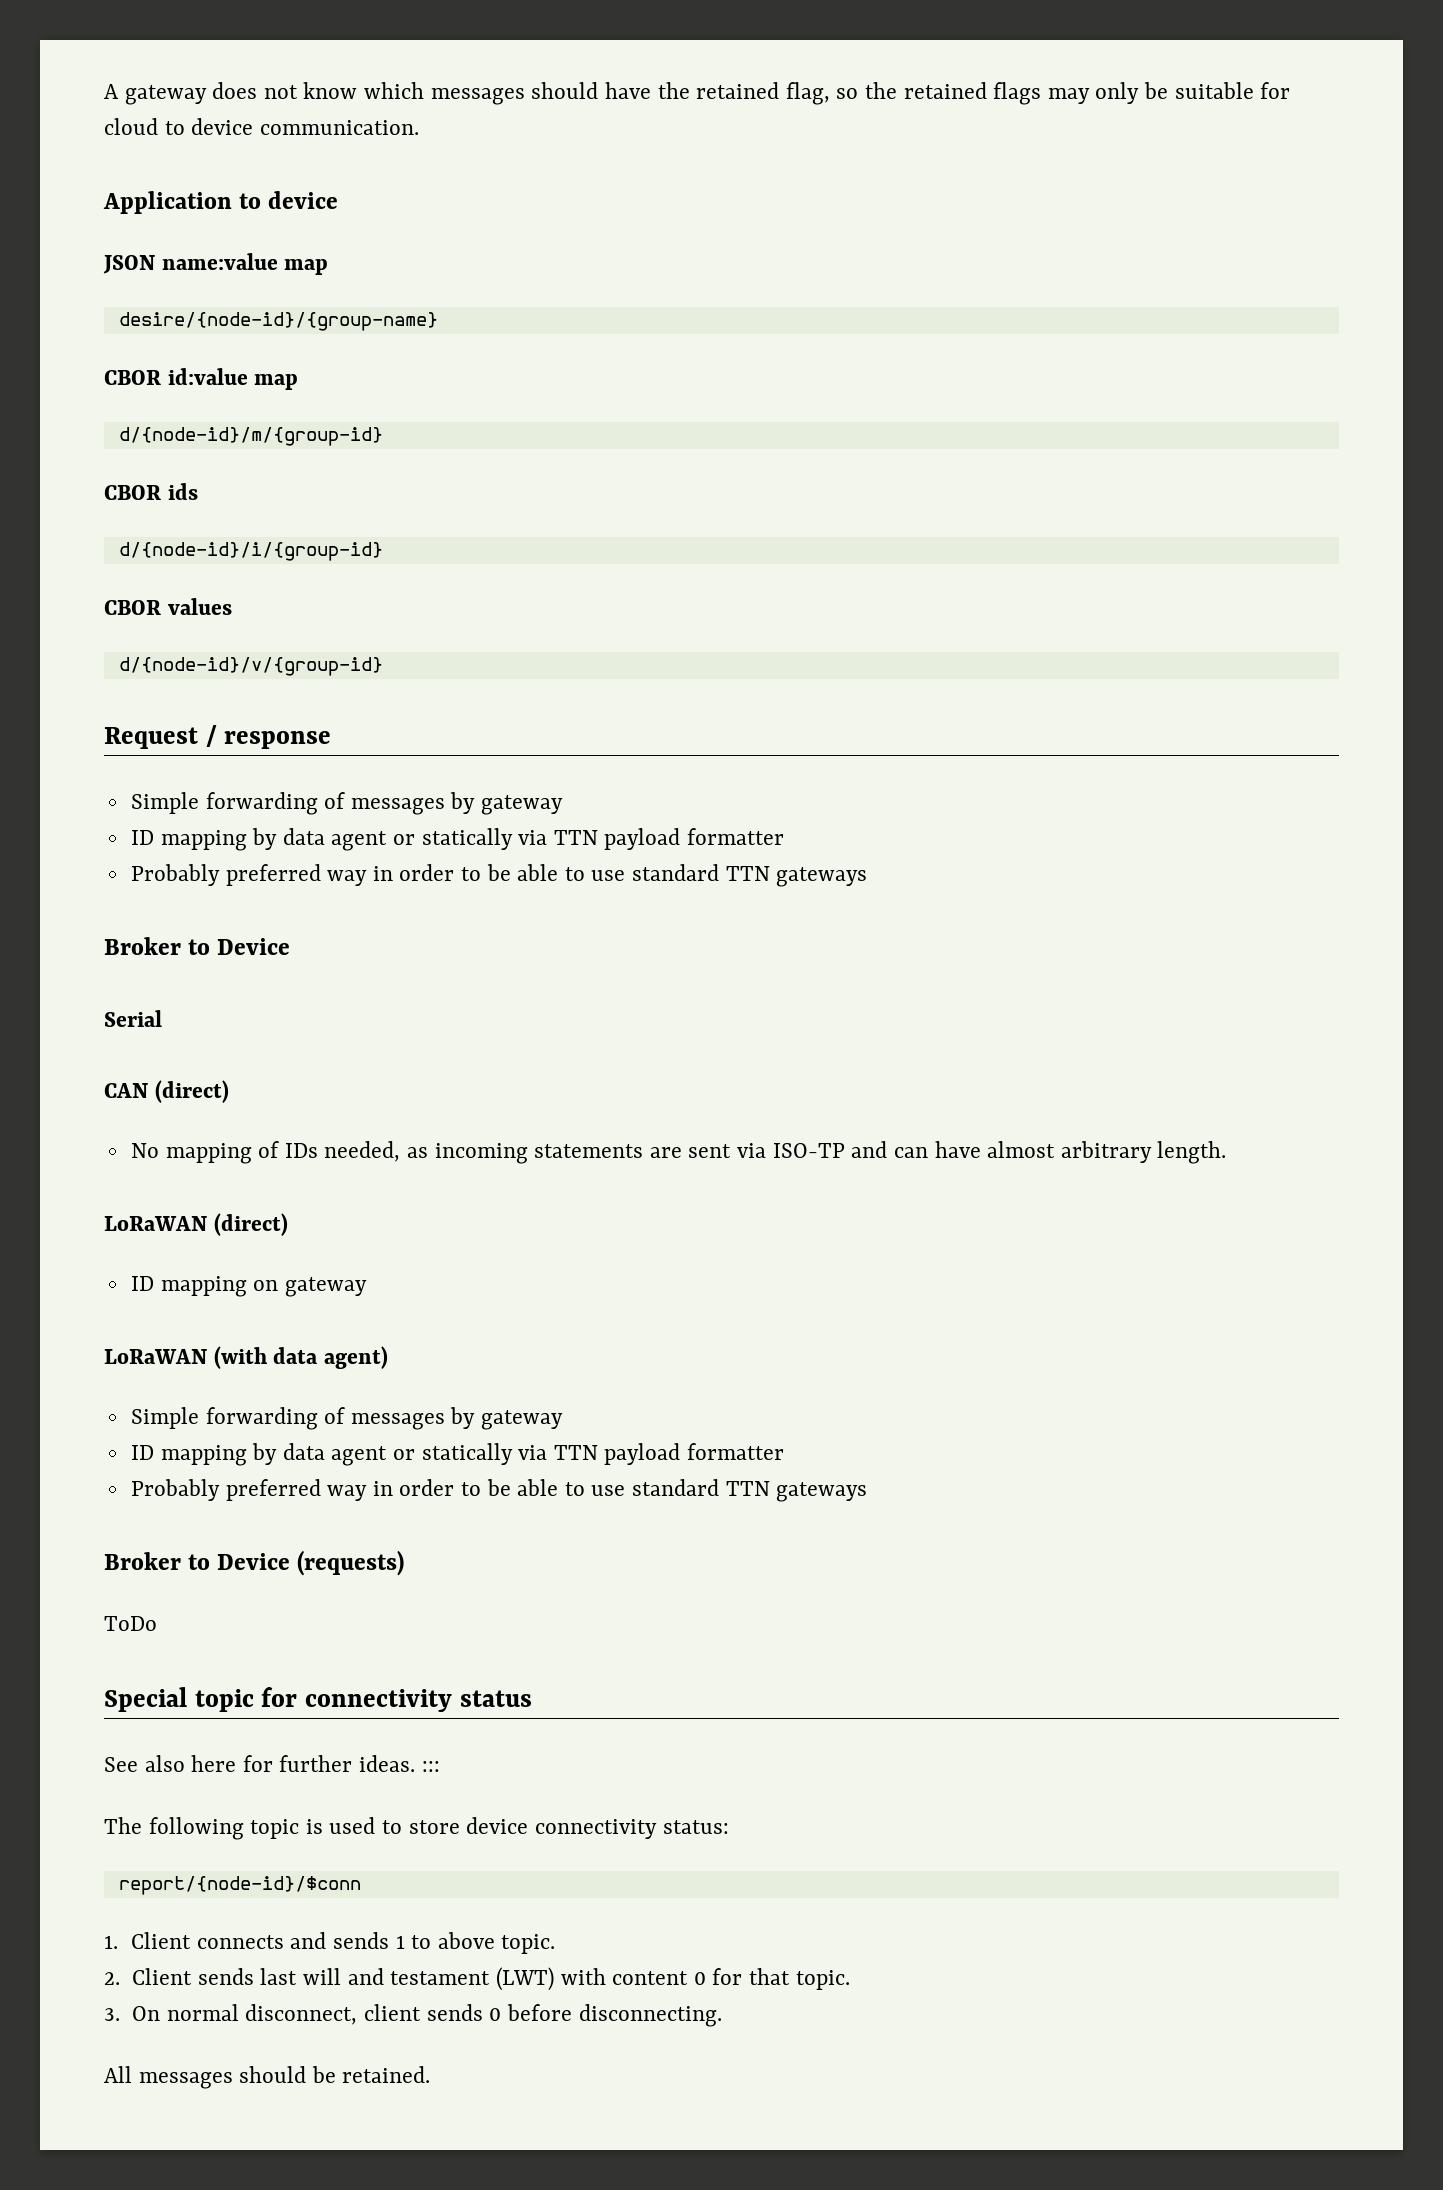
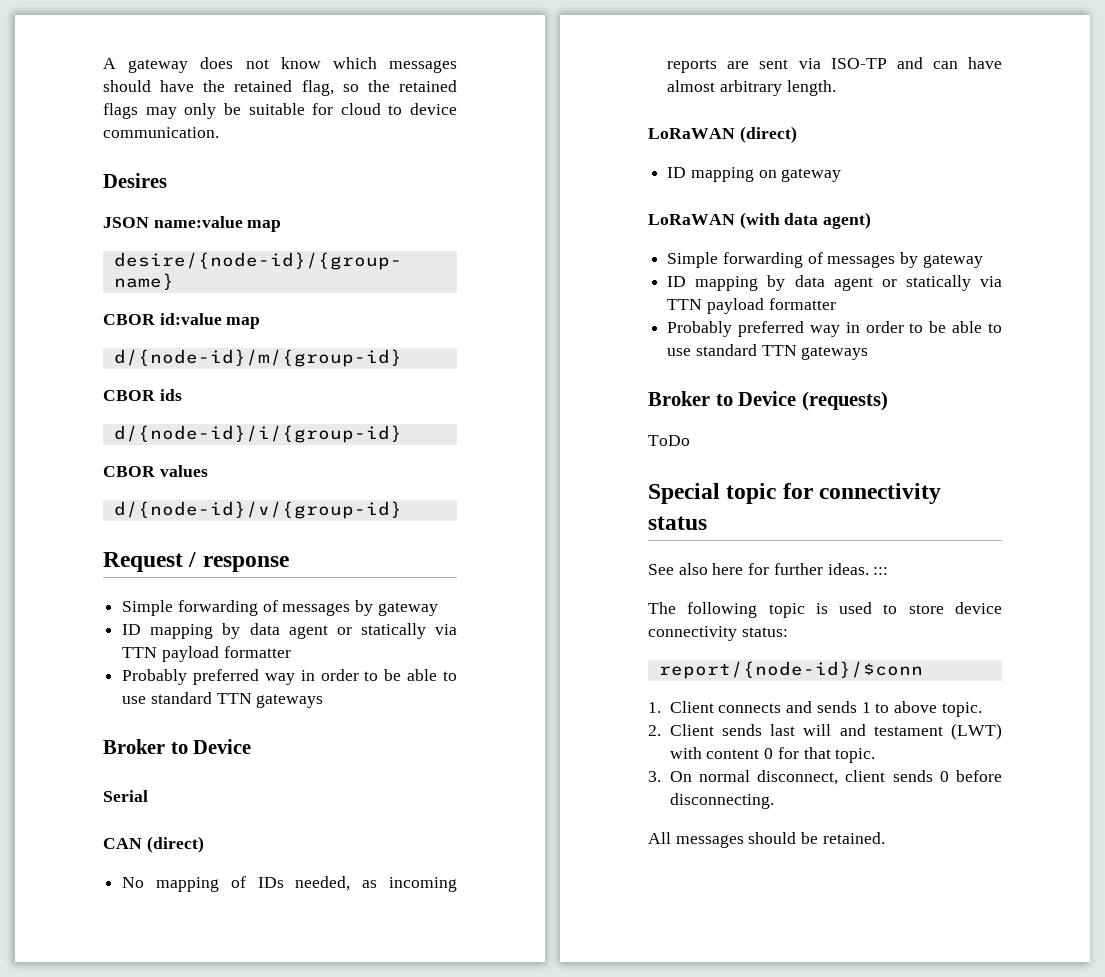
- Application to device
+ Desires
- No mapping of IDs needed, as incoming statements are sent via ISO-TP and can have almost arbitrary length.
+ No mapping of IDs needed, as incoming reports are sent via ISO-TP and can have almost arbitrary length.

